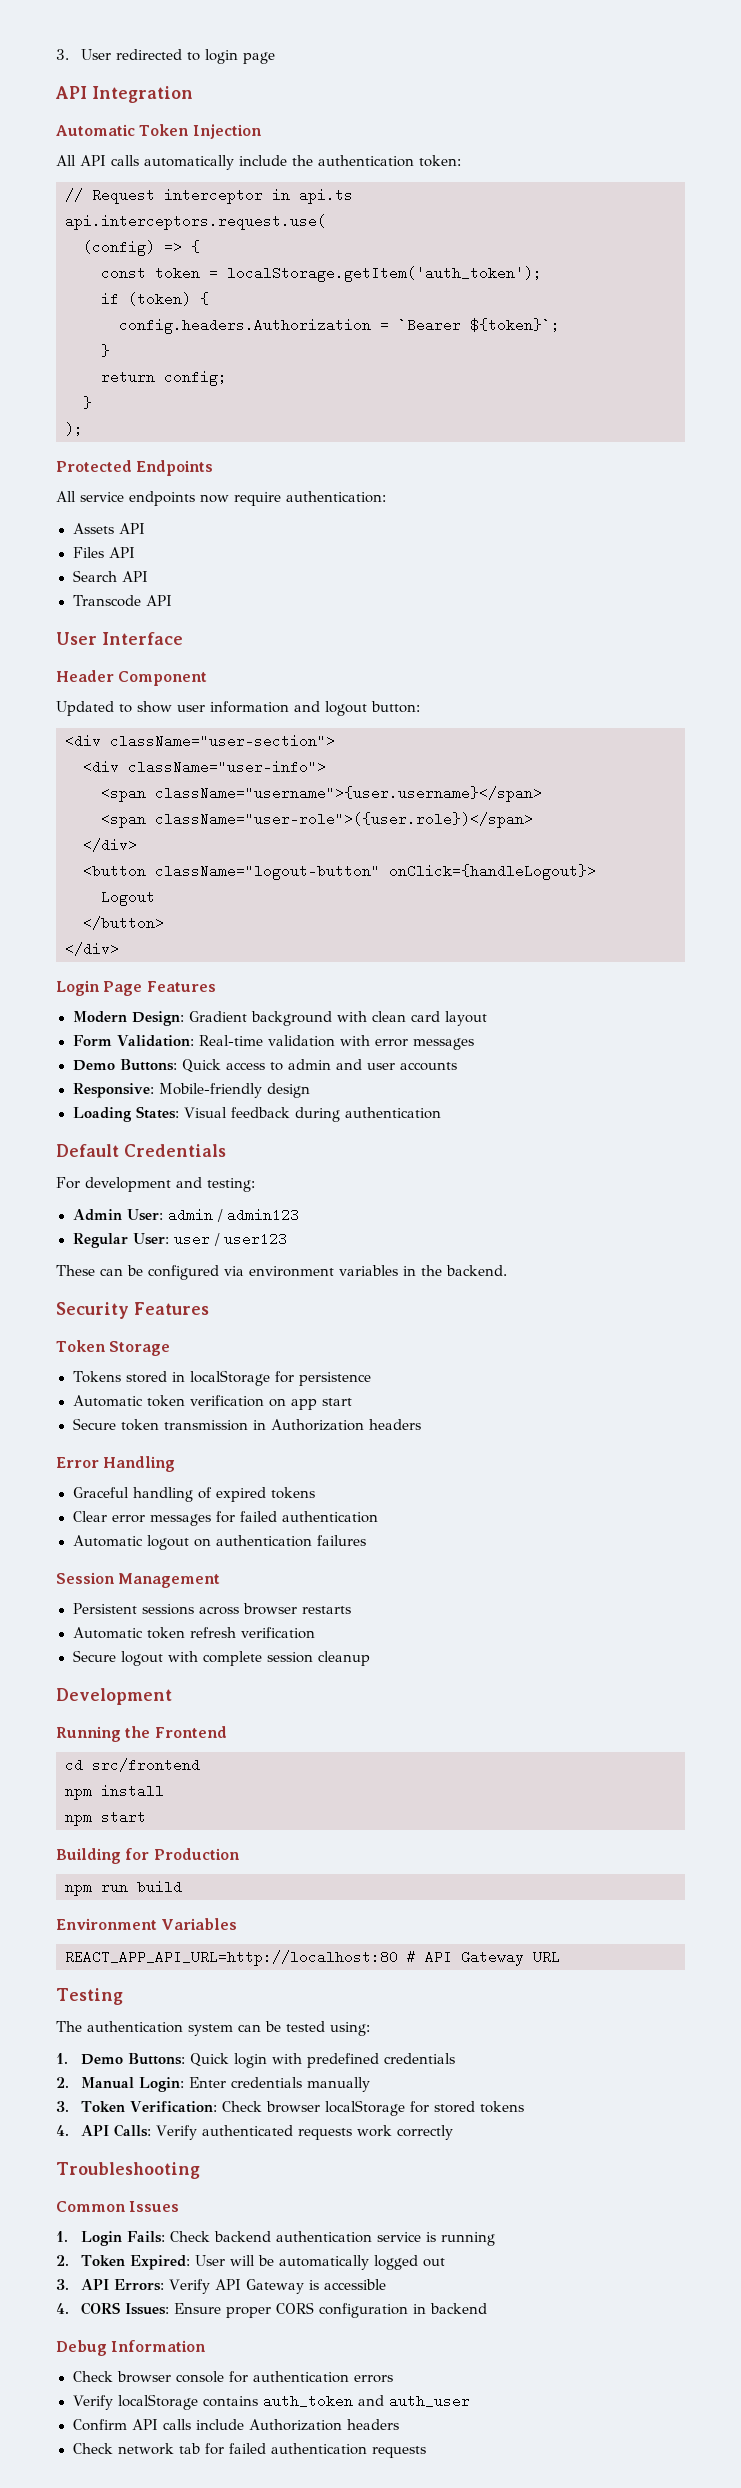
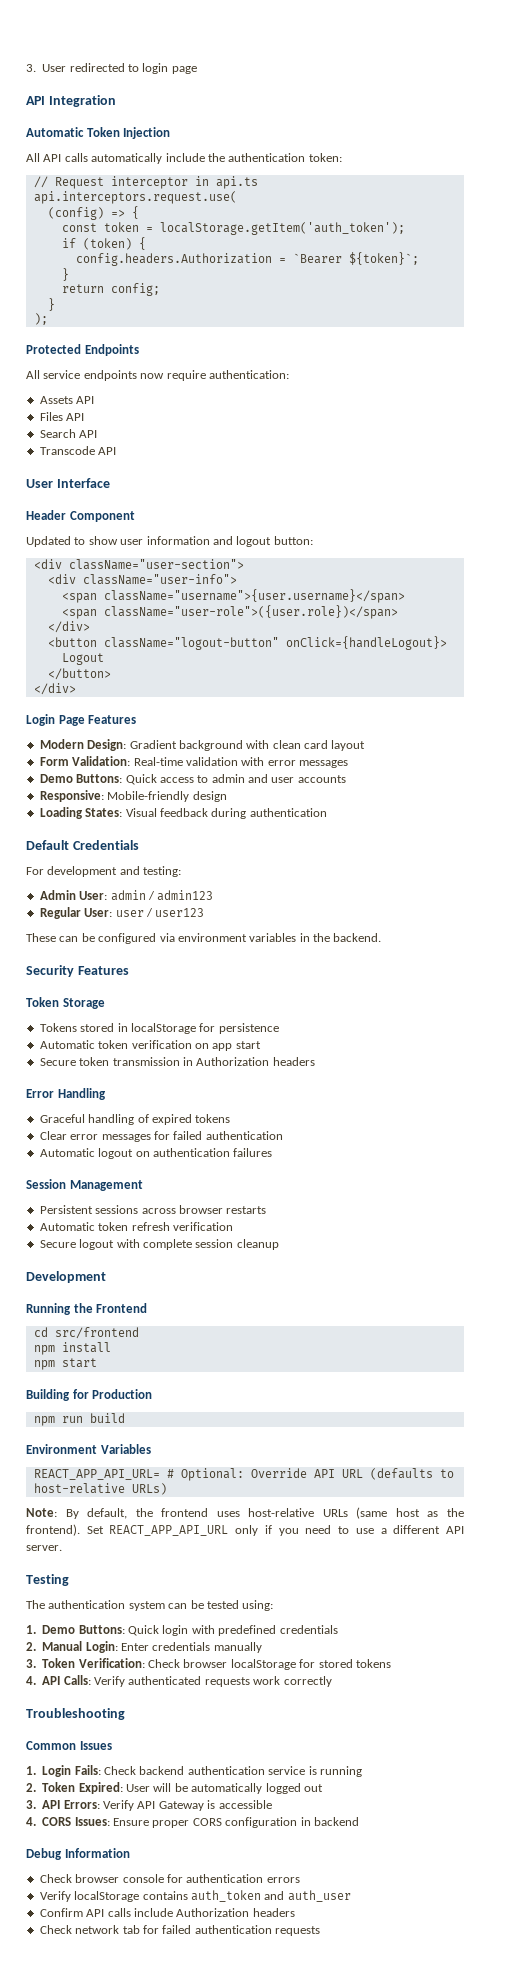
- REACT_APP_API_URL=http://localhost:80 # API Gateway URL
+ REACT_APP_API_URL= # Optional: Override API URL (defaults to host-relative URLs)
+ Note: By default, the frontend uses host-relative URLs (same host as the frontend). Set REACT_APP_API_URL only if you need to use a different API server.

